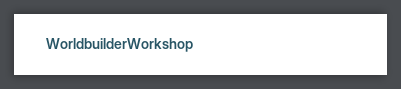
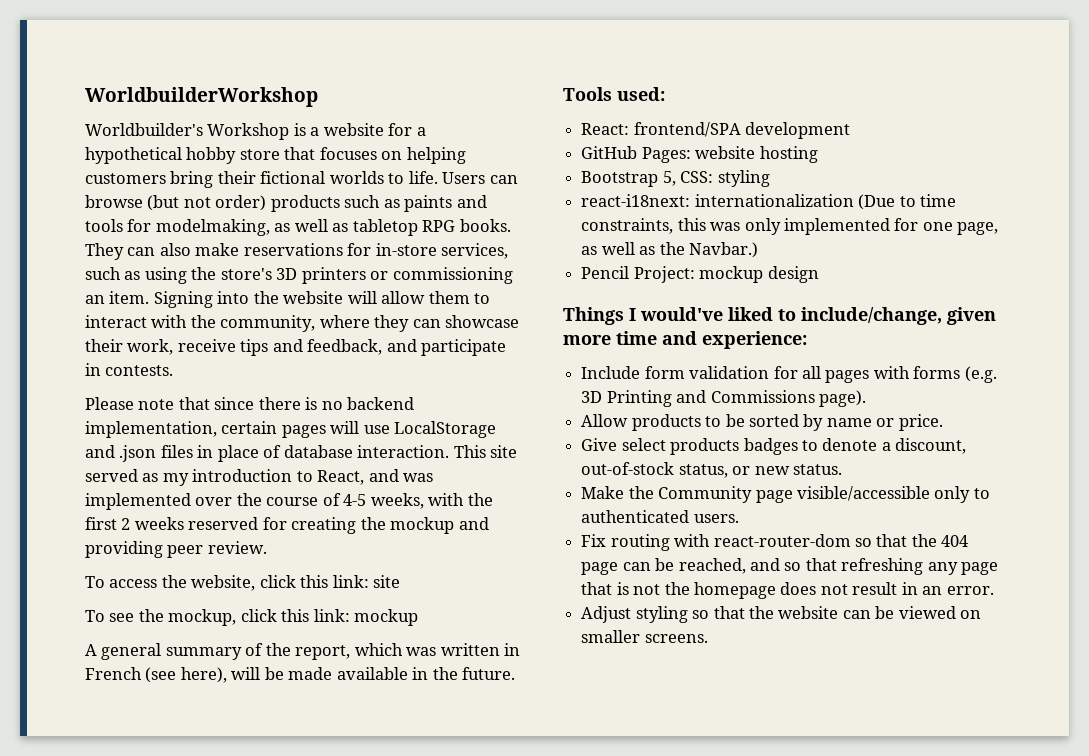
+ Worldbuilder's Workshop is a website for a hypothetical hobby store that focuses on helping customers bring their fictional worlds to life. Users can browse (but not order) products such as paints and tools for modelmaking, as well as tabletop RPG books. They can also make reservations for in-store services, such as using the store's 3D printers or commissioning an item. Signing into the website will allow them to interact with the community, where they can showcase their work, receive tips and feedback, and participate in contests.
+ Please note that since there is no backend implementation, certain pages will use LocalStorage and .json files in place of database interaction. This site served as my introduction to React, and was implemented over the course of 4-5 weeks, with the first 2 weeks reserved for creating the mockup and providing peer review.
+ To access the website, click this link: site
+ To see the mockup, click this link: mockup
+ A general summary of the report, which was written in French (see here), will be made available in the future.
+ Tools used:
+ React: frontend/SPA development
+ GitHub Pages: website hosting
+ Bootstrap 5, CSS: styling
+ react-i18next: internationalization (Due to time constraints, this was only implemented for one page, as well as the Navbar.)
+ Pencil Project: mockup design
+ Things I would've liked to include/change, given more time and experience:
+ Include form validation for all pages with forms (e.g. 3D Printing and Commissions page).
+ Allow products to be sorted by name or price.
+ Give select products badges to denote a discount, out-of-stock status, or new status.
+ Make the Community page visible/accessible only to authenticated users.
+ Fix routing with react-router-dom so that the 404 page can be reached, and so that refreshing any page that is not the homepage does not result in an error.
+ Adjust styling so that the website can be viewed on smaller screens.

